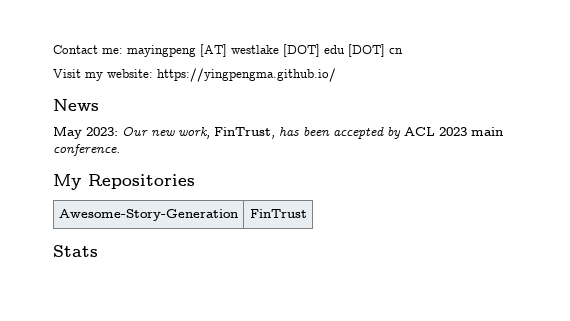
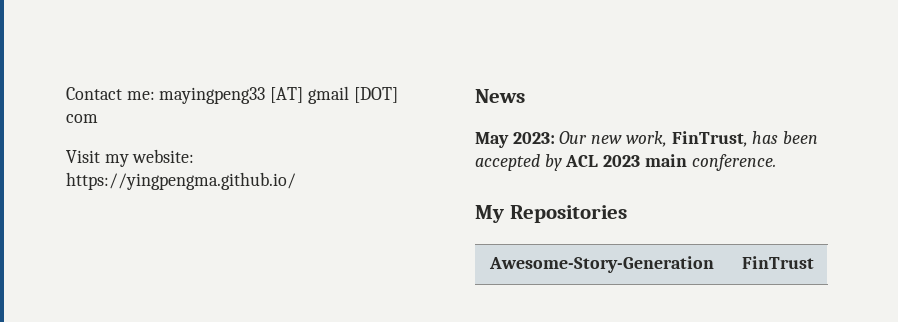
- Contact me: mayingpeng [AT] westlake [DOT] edu [DOT] cn
+ Contact me: mayingpeng33 [AT] gmail [DOT] com
- Stats

